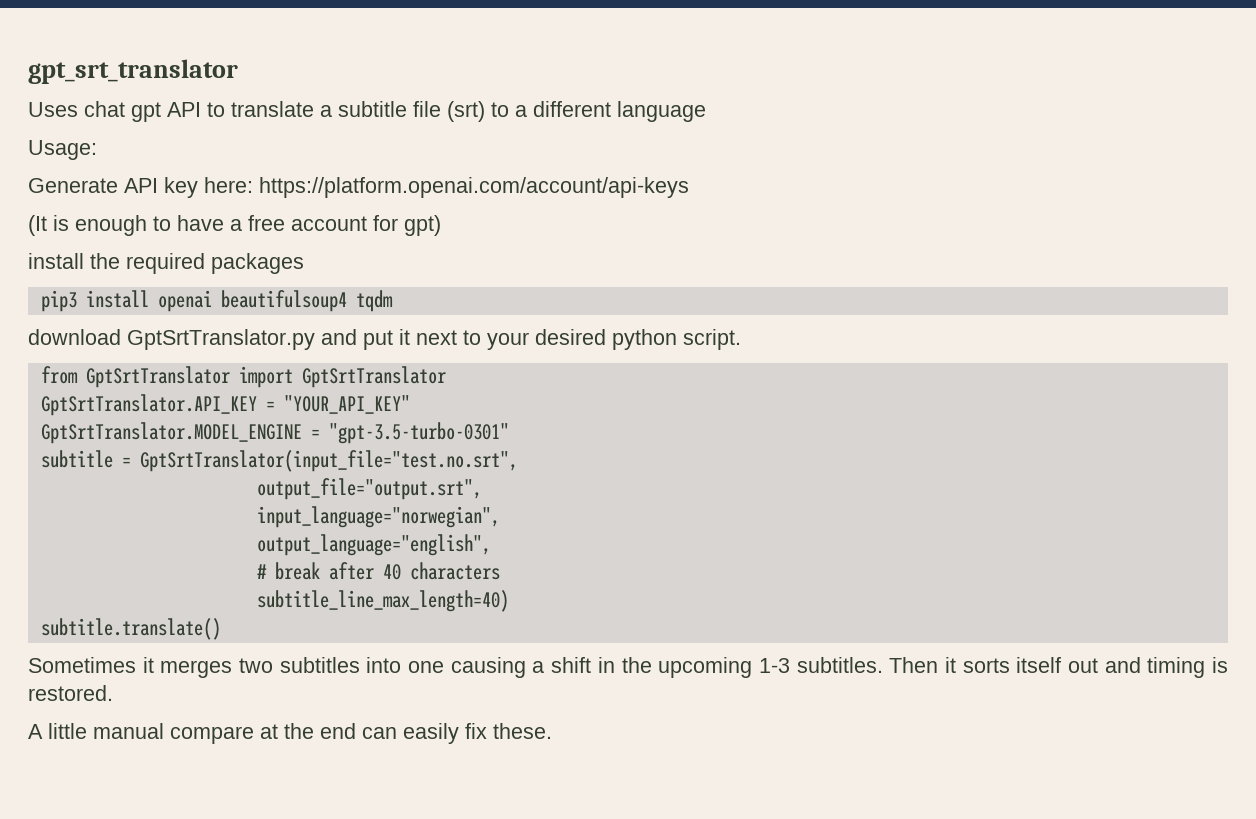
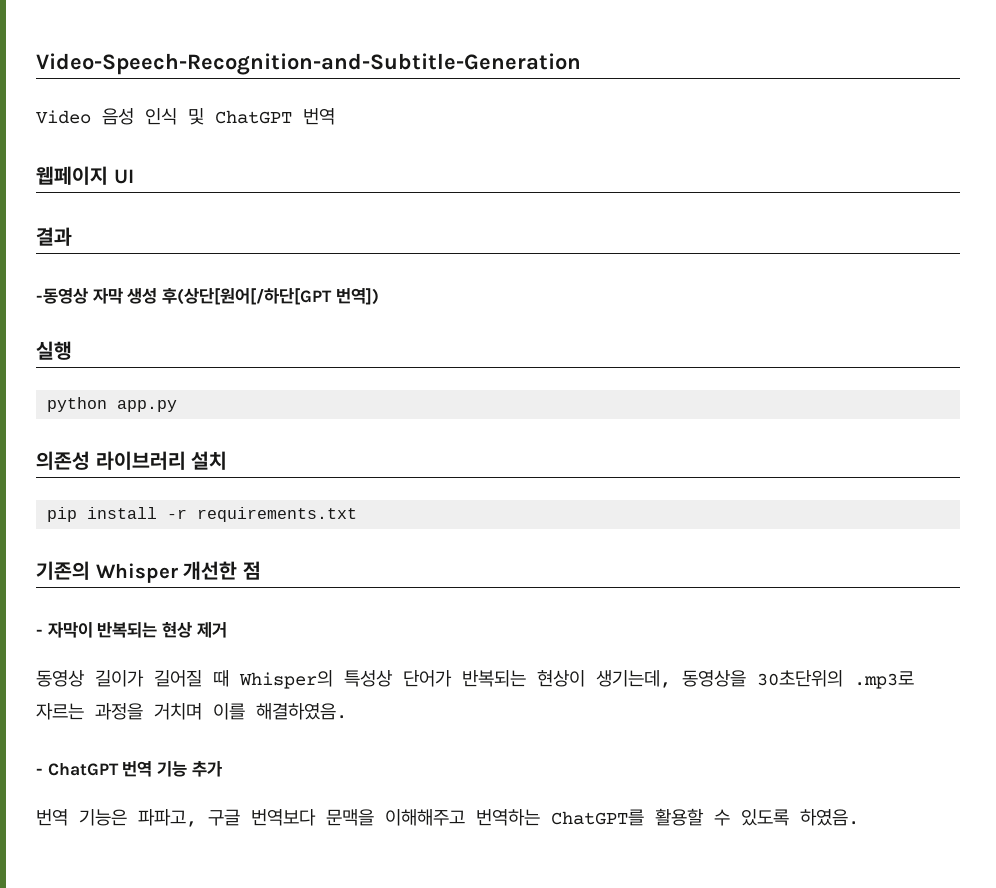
- gpt_srt_translator
- Uses chat gpt API to translate a subtitle file (srt) to a different language
- Usage:
- Generate API key here: https://platform.openai.com/account/api-keys
- (It is enough to have a free account for gpt)
- install the required packages
- pip3 install openai beautifulsoup4 tqdm
- download GptSrtTranslator.py and put it next to your desired python script.
- from GptSrtTranslator import GptSrtTranslator
- GptSrtTranslator.API_KEY = "YOUR_API_KEY"
- GptSrtTranslator.MODEL_ENGINE = "gpt-3.5-turbo-0301"
- subtitle = GptSrtTranslator(input_file="test.no.srt",
- output_file="output.srt",
- input_language="norwegian",
- output_language="english",
- # break after 40 characters
- subtitle_line_max_length=40)
- subtitle.translate()
- Sometimes it merges two subtitles into one causing a shift in the upcoming 1-3 subtitles. Then it sorts itself out and timing is restored.
- A little manual compare at the end can easily fix these.
+ Video-Speech-Recognition-and-Subtitle-Generation
+ Video 음성 인식 및 ChatGPT 번역
+ 웹페이지 UI
+ 결과
+ -동영상 자막 생성 후(상단[원어[/하단[GPT 번역])
+ 실행
+ python app.py
+ 의존성 라이브러리 설치
+ pip install -r requirements.txt
+ 기존의 Whisper 개선한 점
+ - 자막이 반복되는 현상 제거
+ 동영상 길이가 길어질 때 Whisper의 특성상 단어가 반복되는 현상이 생기는데, 동영상을 30초단위의 .mp3로 자르는 과정을 거치며 이를 해결하였음.
+ - ChatGPT 번역 기능 추가
+ 번역 기능은 파파고, 구글 번역보다 문맥을 이해해주고 번역하는 ChatGPT를 활용할 수 있도록 하였음.

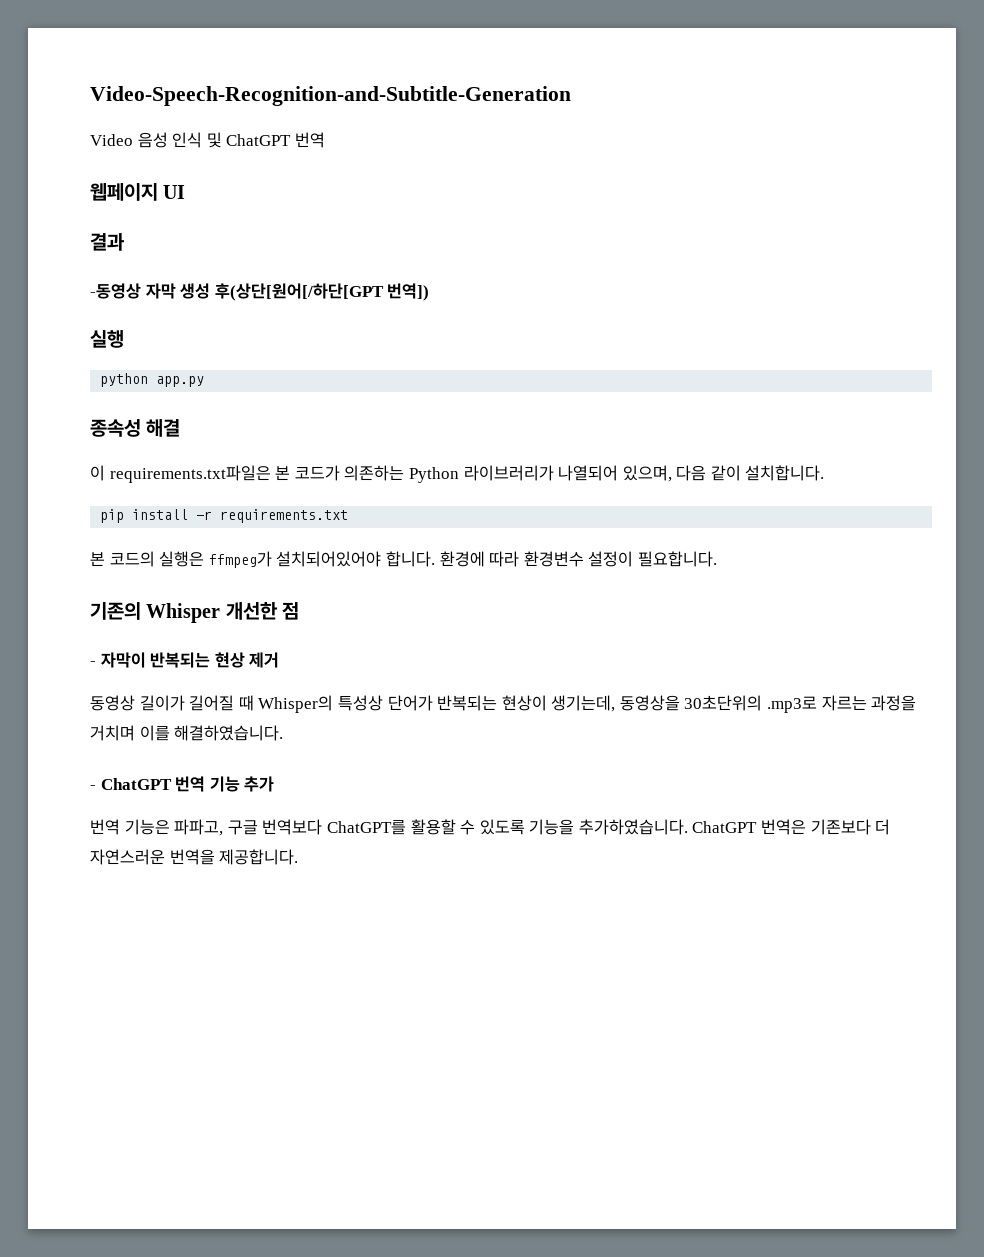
- 의존성 라이브러리 설치
+ 종속성 해결
+ 이 requirements.txt파일은 본 코드가 의존하는 Python 라이브러리가 나열되어 있으며, 다음 같이 설치합니다.
  pip install -r requirements.txt
+ 본 코드의 실행은 ffmpeg가 설치되어있어야 합니다. 환경에 따라 환경변수 설정이 필요합니다.
- 동영상 길이가 길어질 때 Whisper의 특성상 단어가 반복되는 현상이 생기는데, 동영상을 30초단위의 .mp3로 자르는 과정을 거치며 이를 해결하였음.
+ 동영상 길이가 길어질 때 Whisper의 특성상 단어가 반복되는 현상이 생기는데, 동영상을 30초단위의 .mp3로 자르는 과정을 거치며 이를 해결하였습니다.
- 번역 기능은 파파고, 구글 번역보다 문맥을 이해해주고 번역하는 ChatGPT를 활용할 수 있도록 하였음.
+ 번역 기능은 파파고, 구글 번역보다 ChatGPT를 활용할 수 있도록 기능을 추가하였습니다. ChatGPT 번역은 기존보다 더 자연스러운 번역을 제공합니다.

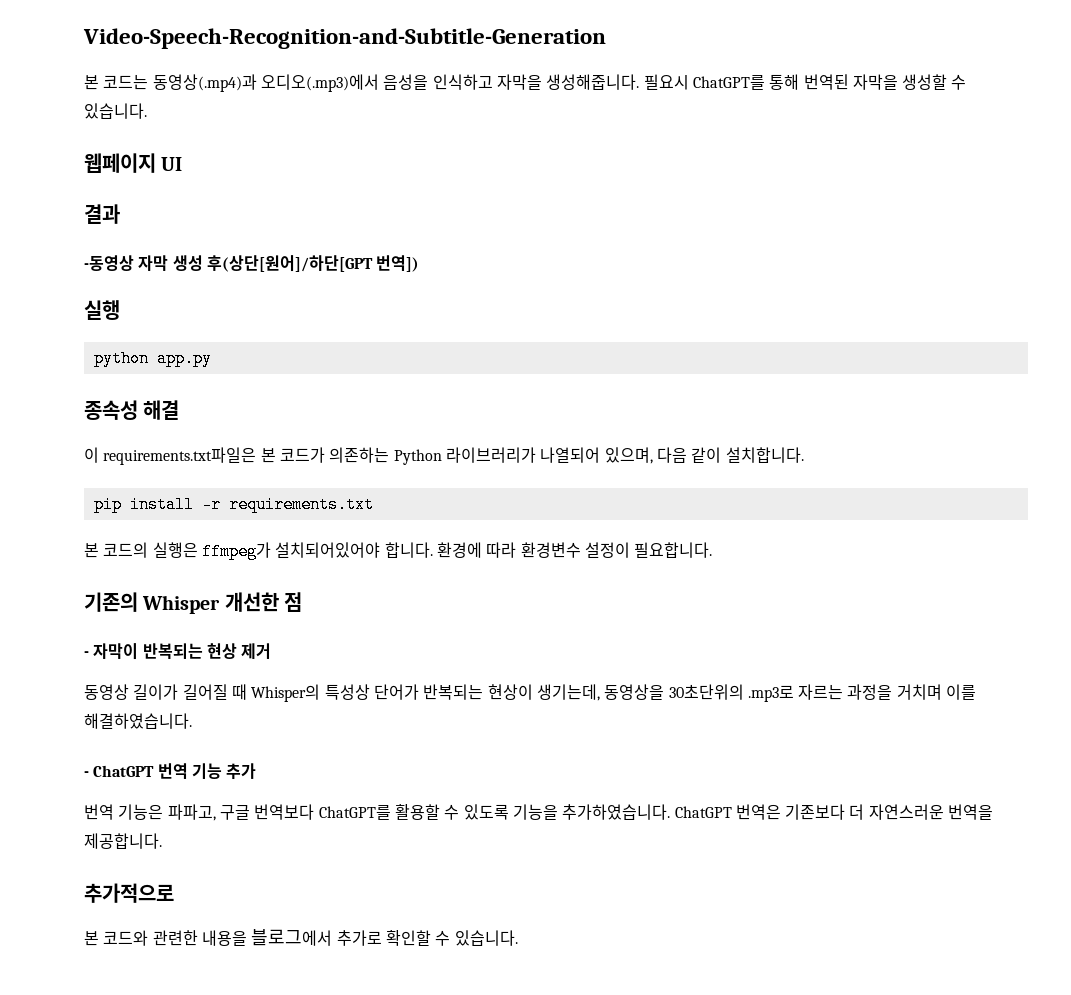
- Video 음성 인식 및 ChatGPT 번역
+ 본 코드는 동영상(.mp4)과 오디오(.mp3)에서 음성을 인식하고 자막을 생성해줍니다. 필요시 ChatGPT를 통해 번역된 자막을 생성할 수 있습니다.
- -동영상 자막 생성 후(상단[원어[/하단[GPT 번역])
+ -동영상 자막 생성 후(상단[원어]/하단[GPT 번역])
+ 추가적으로
+ 본 코드와 관련한 내용을 블로그에서 추가로 확인할 수 있습니다.

